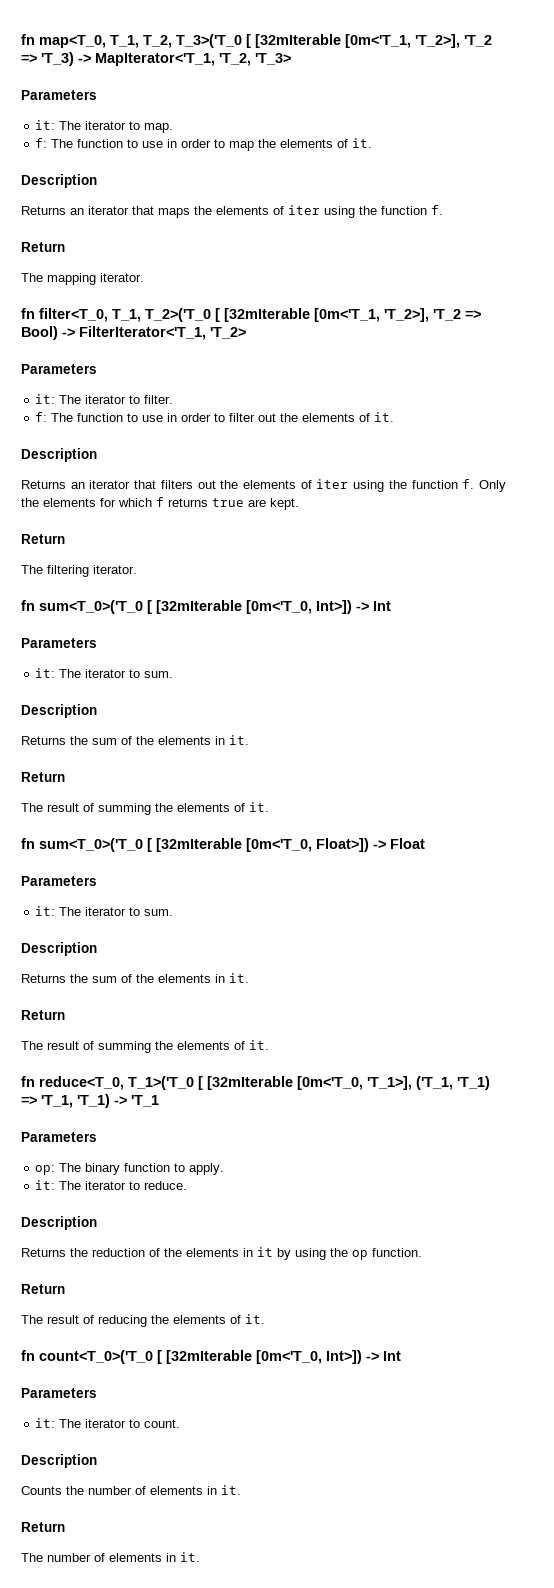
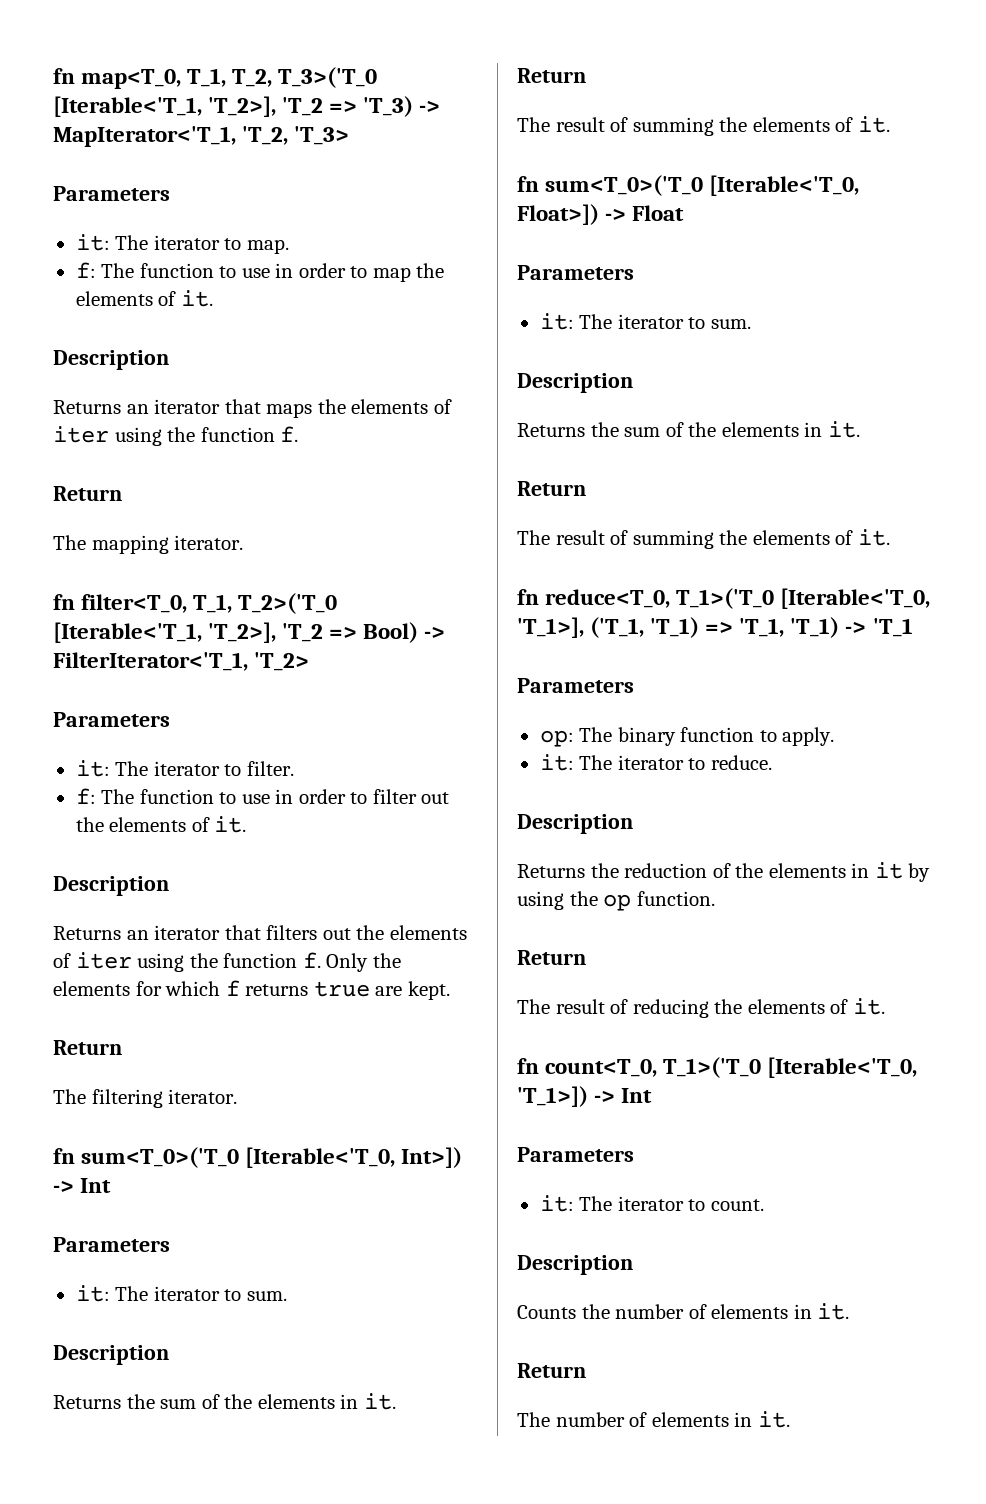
- fn map<T_0, T_1, T_2, T_3>('T_0 [ [32mIterable [0m<'T_1, 'T_2>], 'T_2 => 'T_3) -> MapIterator<'T_1, 'T_2, 'T_3>
+ fn map<T_0, T_1, T_2, T_3>('T_0 [Iterable<'T_1, 'T_2>], 'T_2 => 'T_3) -> MapIterator<'T_1, 'T_2, 'T_3>
- fn filter<T_0, T_1, T_2>('T_0 [ [32mIterable [0m<'T_1, 'T_2>], 'T_2 => Bool) -> FilterIterator<'T_1, 'T_2>
+ fn filter<T_0, T_1, T_2>('T_0 [Iterable<'T_1, 'T_2>], 'T_2 => Bool) -> FilterIterator<'T_1, 'T_2>
- fn sum<T_0>('T_0 [ [32mIterable [0m<'T_0, Int>]) -> Int
+ fn sum<T_0>('T_0 [Iterable<'T_0, Int>]) -> Int
- fn sum<T_0>('T_0 [ [32mIterable [0m<'T_0, Float>]) -> Float
+ fn sum<T_0>('T_0 [Iterable<'T_0, Float>]) -> Float
- fn reduce<T_0, T_1>('T_0 [ [32mIterable [0m<'T_0, 'T_1>], ('T_1, 'T_1) => 'T_1, 'T_1) -> 'T_1
+ fn reduce<T_0, T_1>('T_0 [Iterable<'T_0, 'T_1>], ('T_1, 'T_1) => 'T_1, 'T_1) -> 'T_1
- fn count<T_0>('T_0 [ [32mIterable [0m<'T_0, Int>]) -> Int
+ fn count<T_0, T_1>('T_0 [Iterable<'T_0, 'T_1>]) -> Int

